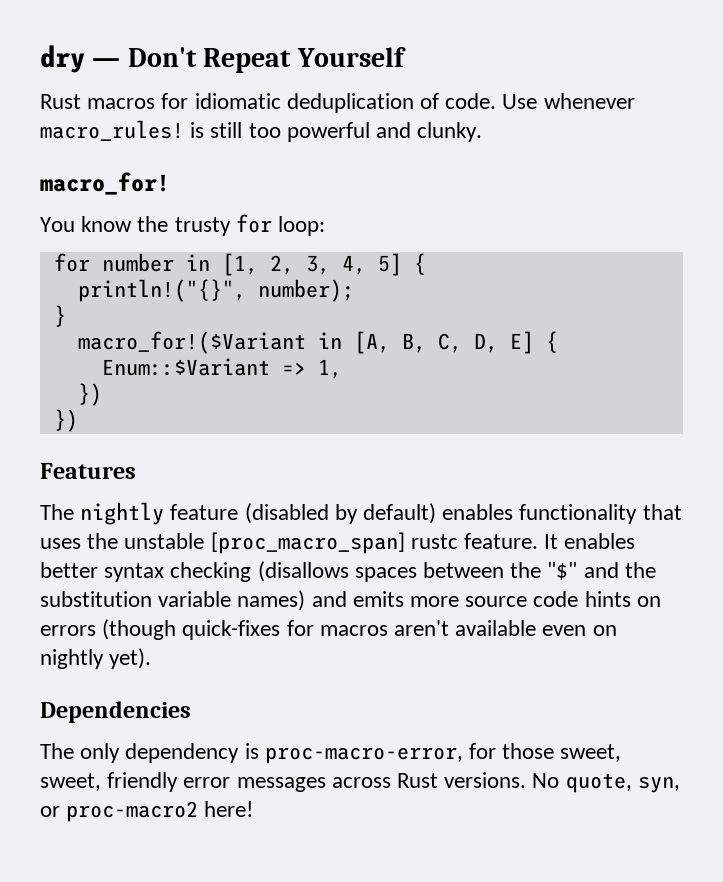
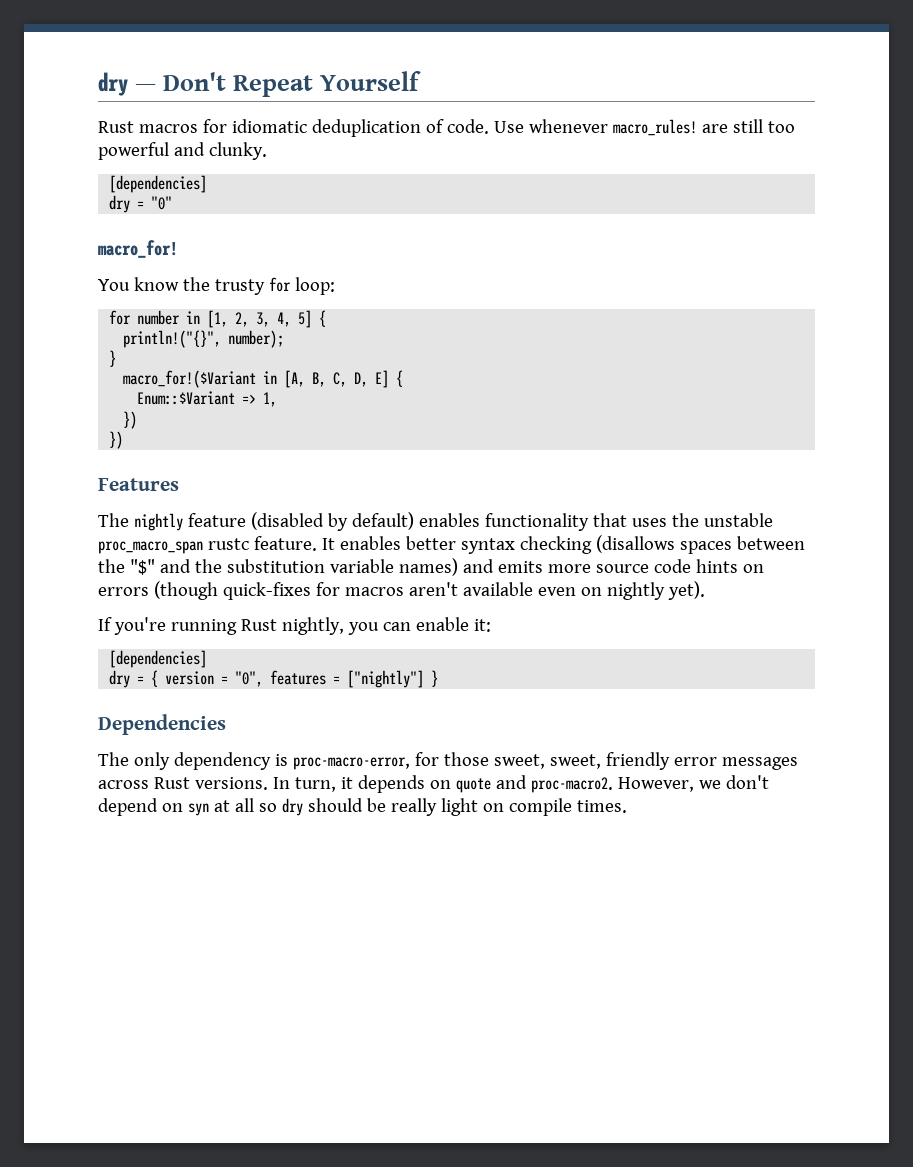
- Use whenever macro_rules! is still too powerful and clunky.
+ Use whenever macro_rules! are still too powerful and clunky.
+ [dependencies]
+ dry = "0"
- The nightly feature (disabled by default) enables functionality that uses the unstable [proc_macro_span] rustc feature.
+ The nightly feature (disabled by default) enables functionality that uses the unstable proc_macro_span rustc feature.
+ If you're running Rust nightly, you can enable it:
+ [dependencies]
+ dry = { version = "0", features = ["nightly"] }
- No quote, syn, or proc-macro2 here!
+ In turn, it depends on quote and proc-macro2. However, we don't depend on syn at all so dry should be really light on compile times.

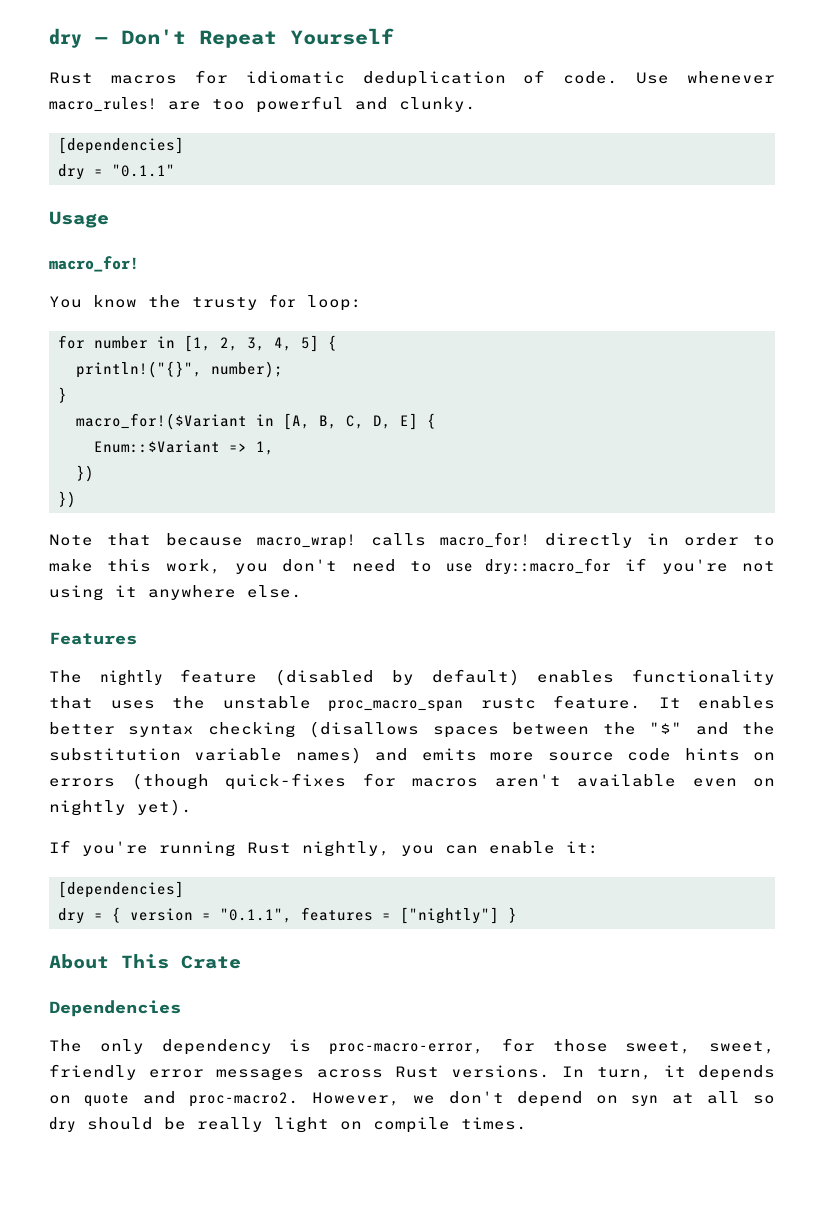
- Use whenever macro_rules! are still too powerful and clunky.
+ Use whenever macro_rules! are too powerful and clunky.
- dry = "0"
+ dry = "0.1.1"
+ Usage
+ Note that because macro_wrap! calls macro_for! directly in order to make this work, you don't need to use dry::macro_for if you're not using it anywhere else.
- dry = { version = "0", features = ["nightly"] }
+ dry = { version = "0.1.1", features = ["nightly"] }
+ About This Crate

